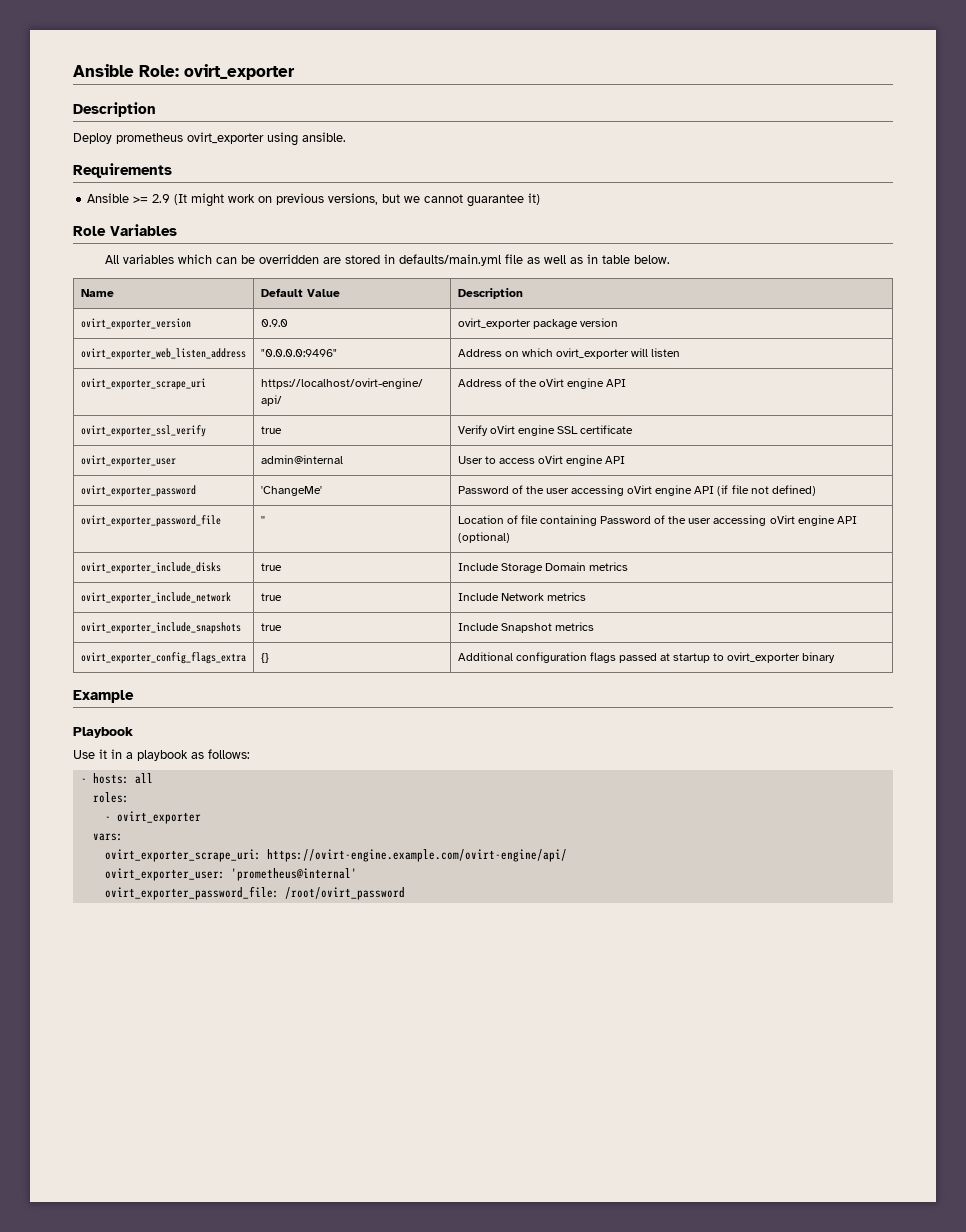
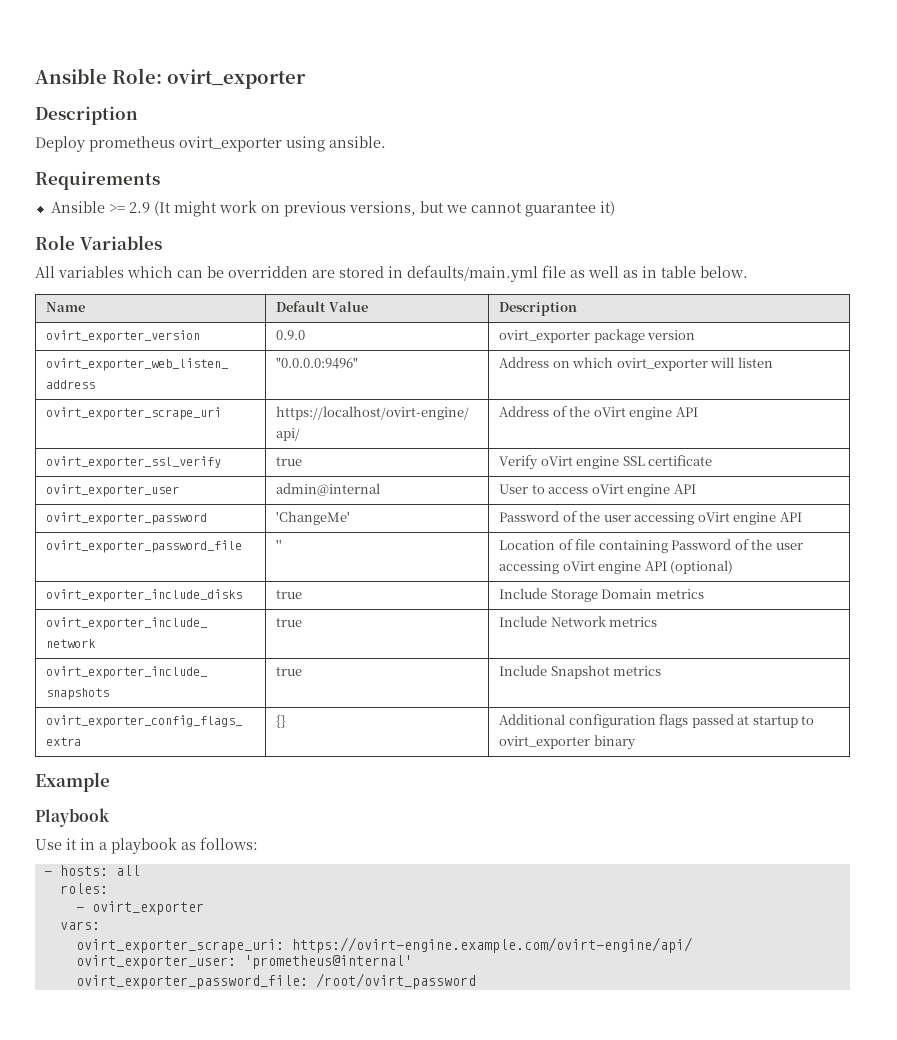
- ovirt_exporter_password | 'ChangeMe' | Password of the user accessing oVirt engine API (if file not defined)
+ ovirt_exporter_password | 'ChangeMe' | Password of the user accessing oVirt engine API

